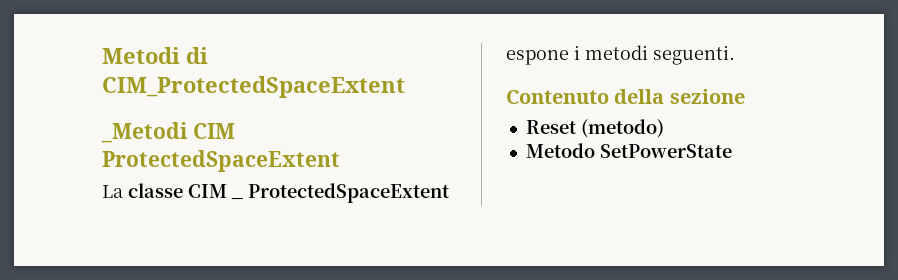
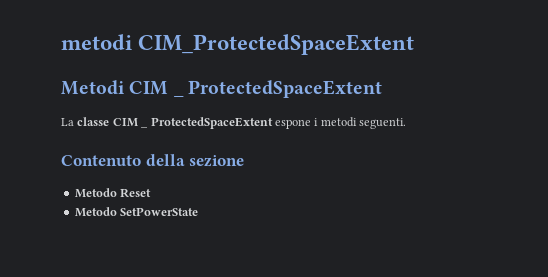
- Metodi di CIM_ProtectedSpaceExtent
+ metodi CIM_ProtectedSpaceExtent
- _Metodi CIM ProtectedSpaceExtent
+ Metodi CIM _ ProtectedSpaceExtent
- Reset (metodo)
+ Metodo Reset

